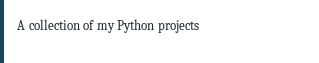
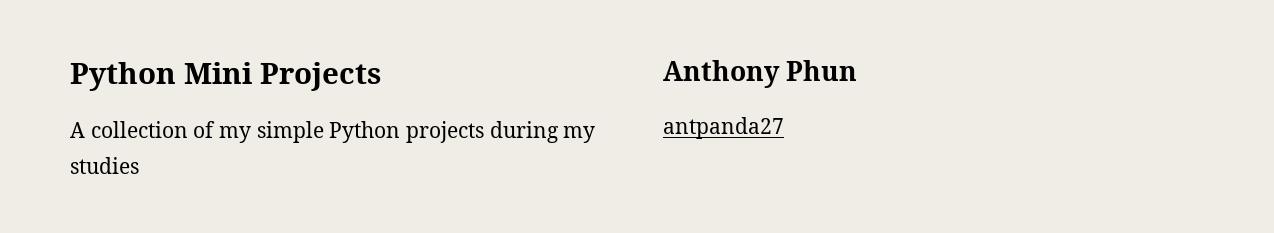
+ Python Mini Projects
- A collection of my Python projects
+ A collection of my simple Python projects during my studies
+ Anthony Phun
+ antpanda27

